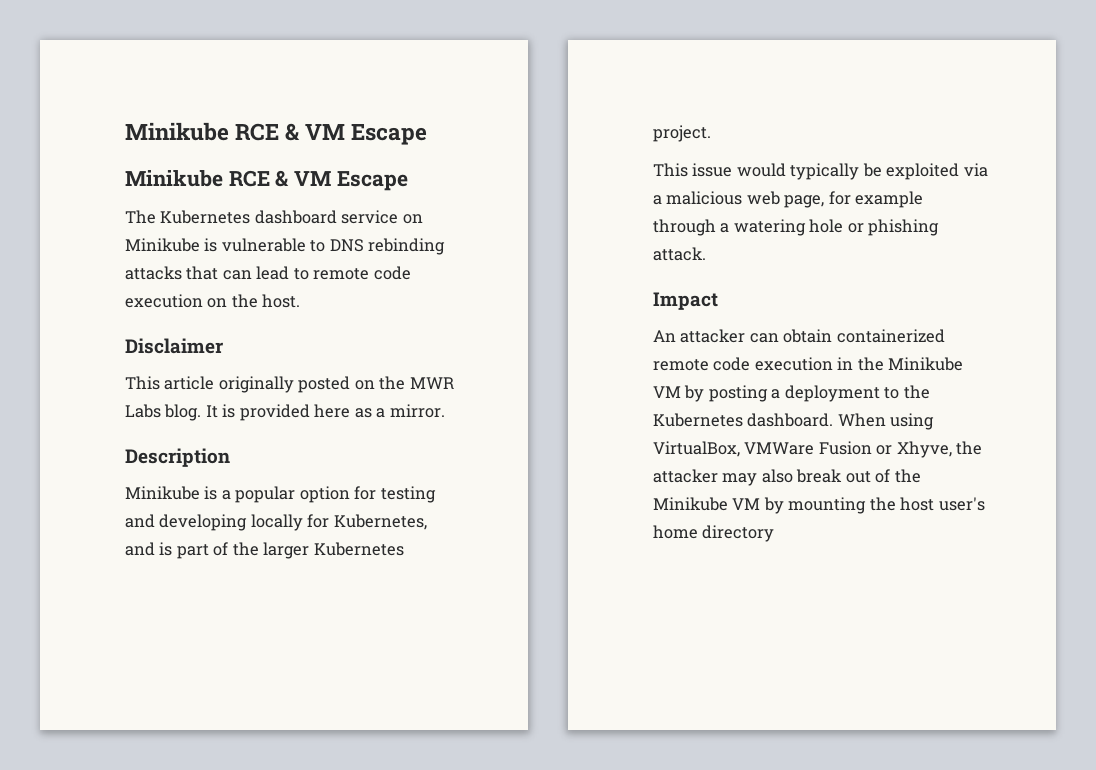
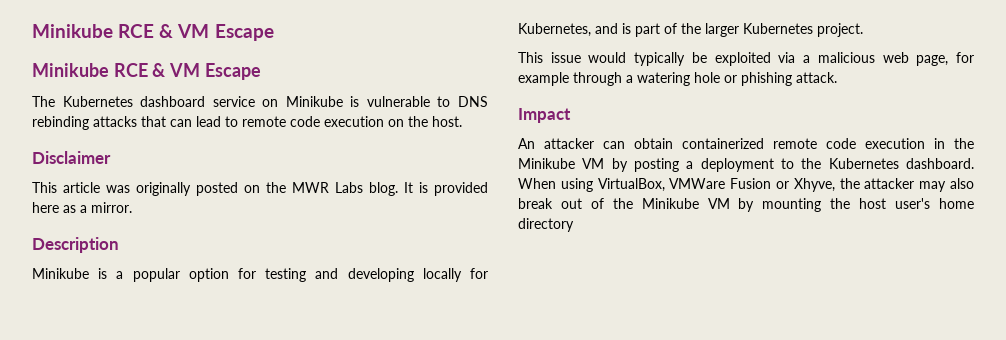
- This article originally posted on the MWR Labs blog.
+ This article was originally posted on the MWR Labs blog.

